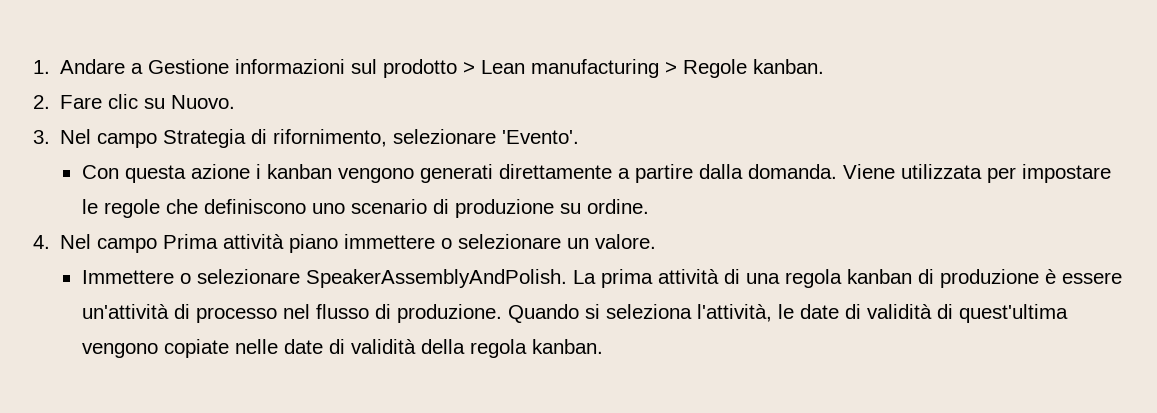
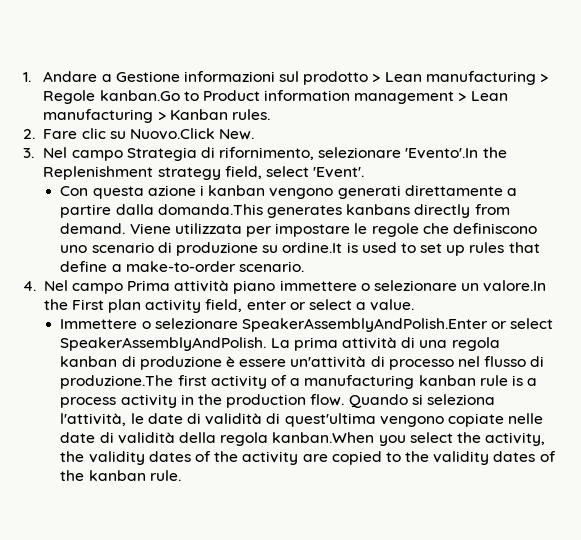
- 1. Andare a Gestione informazioni sul prodotto > Lean manufacturing > Regole kanban.
+ 1. Andare a Gestione informazioni sul prodotto > Lean manufacturing > Regole kanban.Go to Product information management > Lean manufacturing > Kanban rules.
- 2. Fare clic su Nuovo.
+ 2. Fare clic su Nuovo.Click New.
- 3. Nel campo Strategia di rifornimento, selezionare 'Evento'.
+ 3. Nel campo Strategia di rifornimento, selezionare 'Evento'.In the Replenishment strategy field, select 'Event'.
- Con questa azione i kanban vengono generati direttamente a partire dalla domanda.
+ Con questa azione i kanban vengono generati direttamente a partire dalla domanda.This generates kanbans directly from demand.
- Viene utilizzata per impostare le regole che definiscono uno scenario di produzione su ordine.
+ Viene utilizzata per impostare le regole che definiscono uno scenario di produzione su ordine.It is used to set up rules that define a make-to-order scenario.
- 4. Nel campo Prima attività piano immettere o selezionare un valore.
+ 4. Nel campo Prima attività piano immettere o selezionare un valore.In the First plan activity field, enter or select a value.
- Immettere o selezionare SpeakerAssemblyAndPolish.
+ Immettere o selezionare SpeakerAssemblyAndPolish.Enter or select SpeakerAssemblyAndPolish.
- La prima attività di una regola kanban di produzione è essere un'attività di processo nel flusso di produzione.
+ La prima attività di una regola kanban di produzione è essere un'attività di processo nel flusso di produzione.The first activity of a manufacturing kanban rule is a process activity in the production flow.
- Quando si seleziona l'attività, le date di validità di quest'ultima vengono copiate nelle date di validità della regola kanban.
+ Quando si seleziona l'attività, le date di validità di quest'ultima vengono copiate nelle date di validità della regola kanban.When you select the activity, the validity dates of the activity are copied to the validity dates of the kanban rule.

